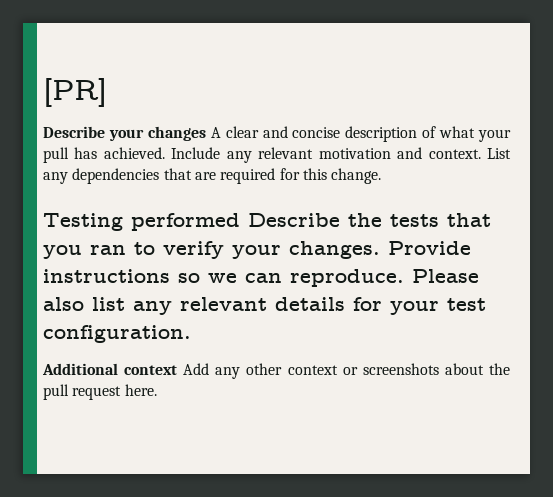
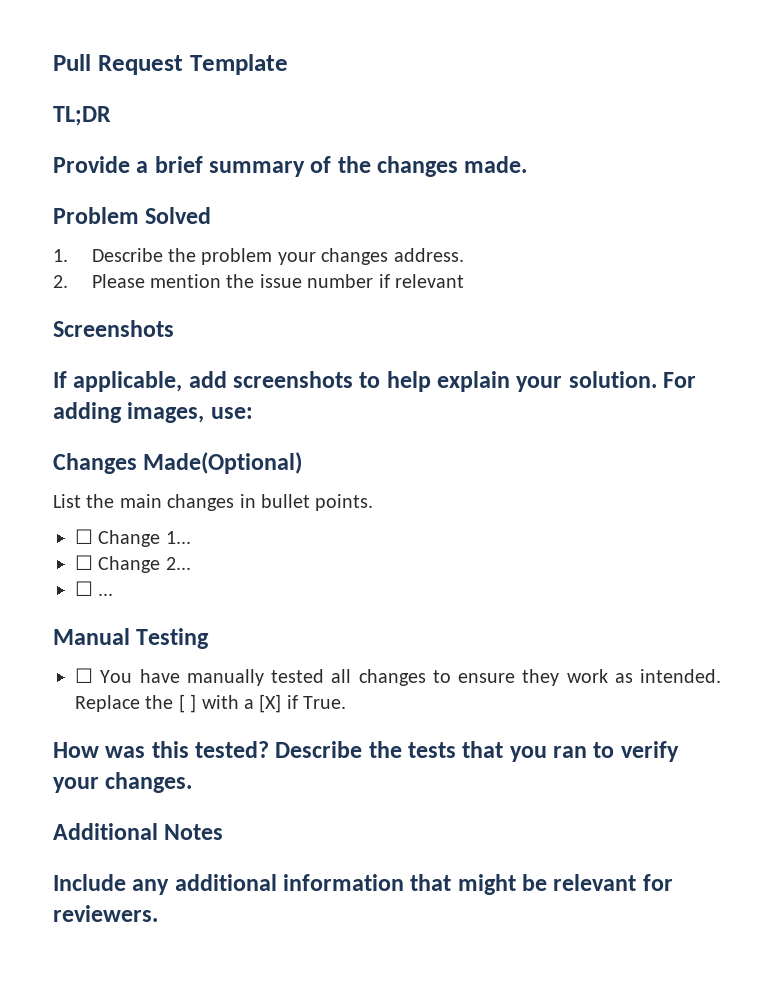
- [PR]
- Describe your changes A clear and concise description of what your pull has achieved. Include any relevant motivation and context. List any dependencies that are required for this change.
- Testing performed Describe the tests that you ran to verify your changes. Provide instructions so we can reproduce. Please also list any relevant details for your test configuration.
- Additional context Add any other context or screenshots about the pull request here.
+ Pull Request Template
+ TL;DR
+ Provide a brief summary of the changes made.
+ Problem Solved
+ 1. Describe the problem your changes address.
+ 2. Please mention the issue number if relevant
+ Screenshots
+ If applicable, add screenshots to help explain your solution. For adding images, use:
+ Changes Made(Optional)
+ List the main changes in bullet points.
+ ☐ Change 1...
+ ☐ Change 2...
+ ☐ ...
+ Manual Testing
+ ☐ You have manually tested all changes to ensure they work as intended. Replace the [ ] with a [X] if True.
+ How was this tested? Describe the tests that you ran to verify your changes.
+ Additional Notes
+ Include any additional information that might be relevant for reviewers.

